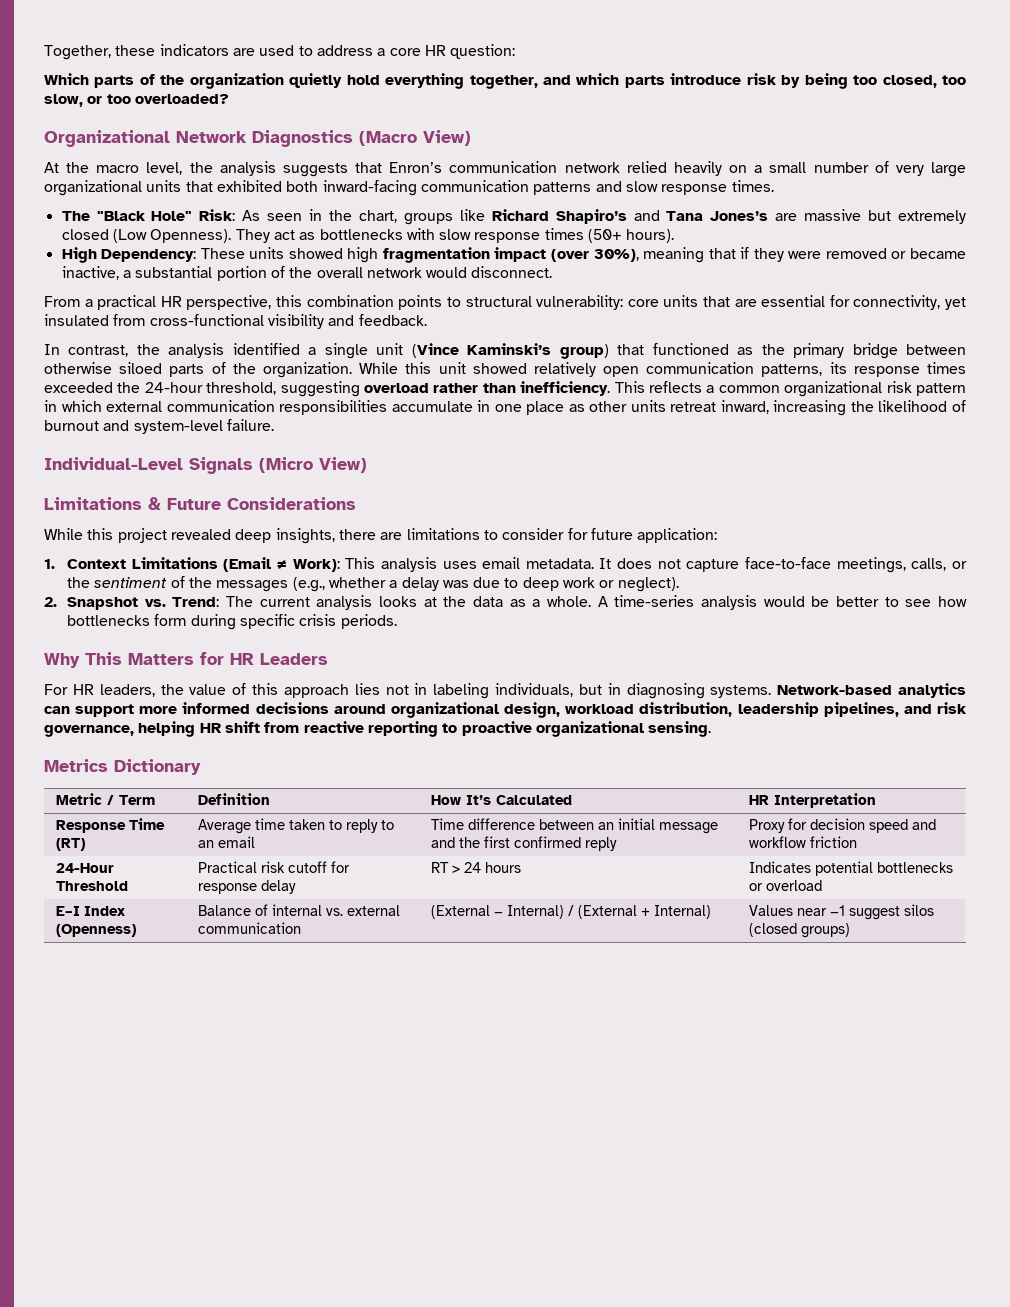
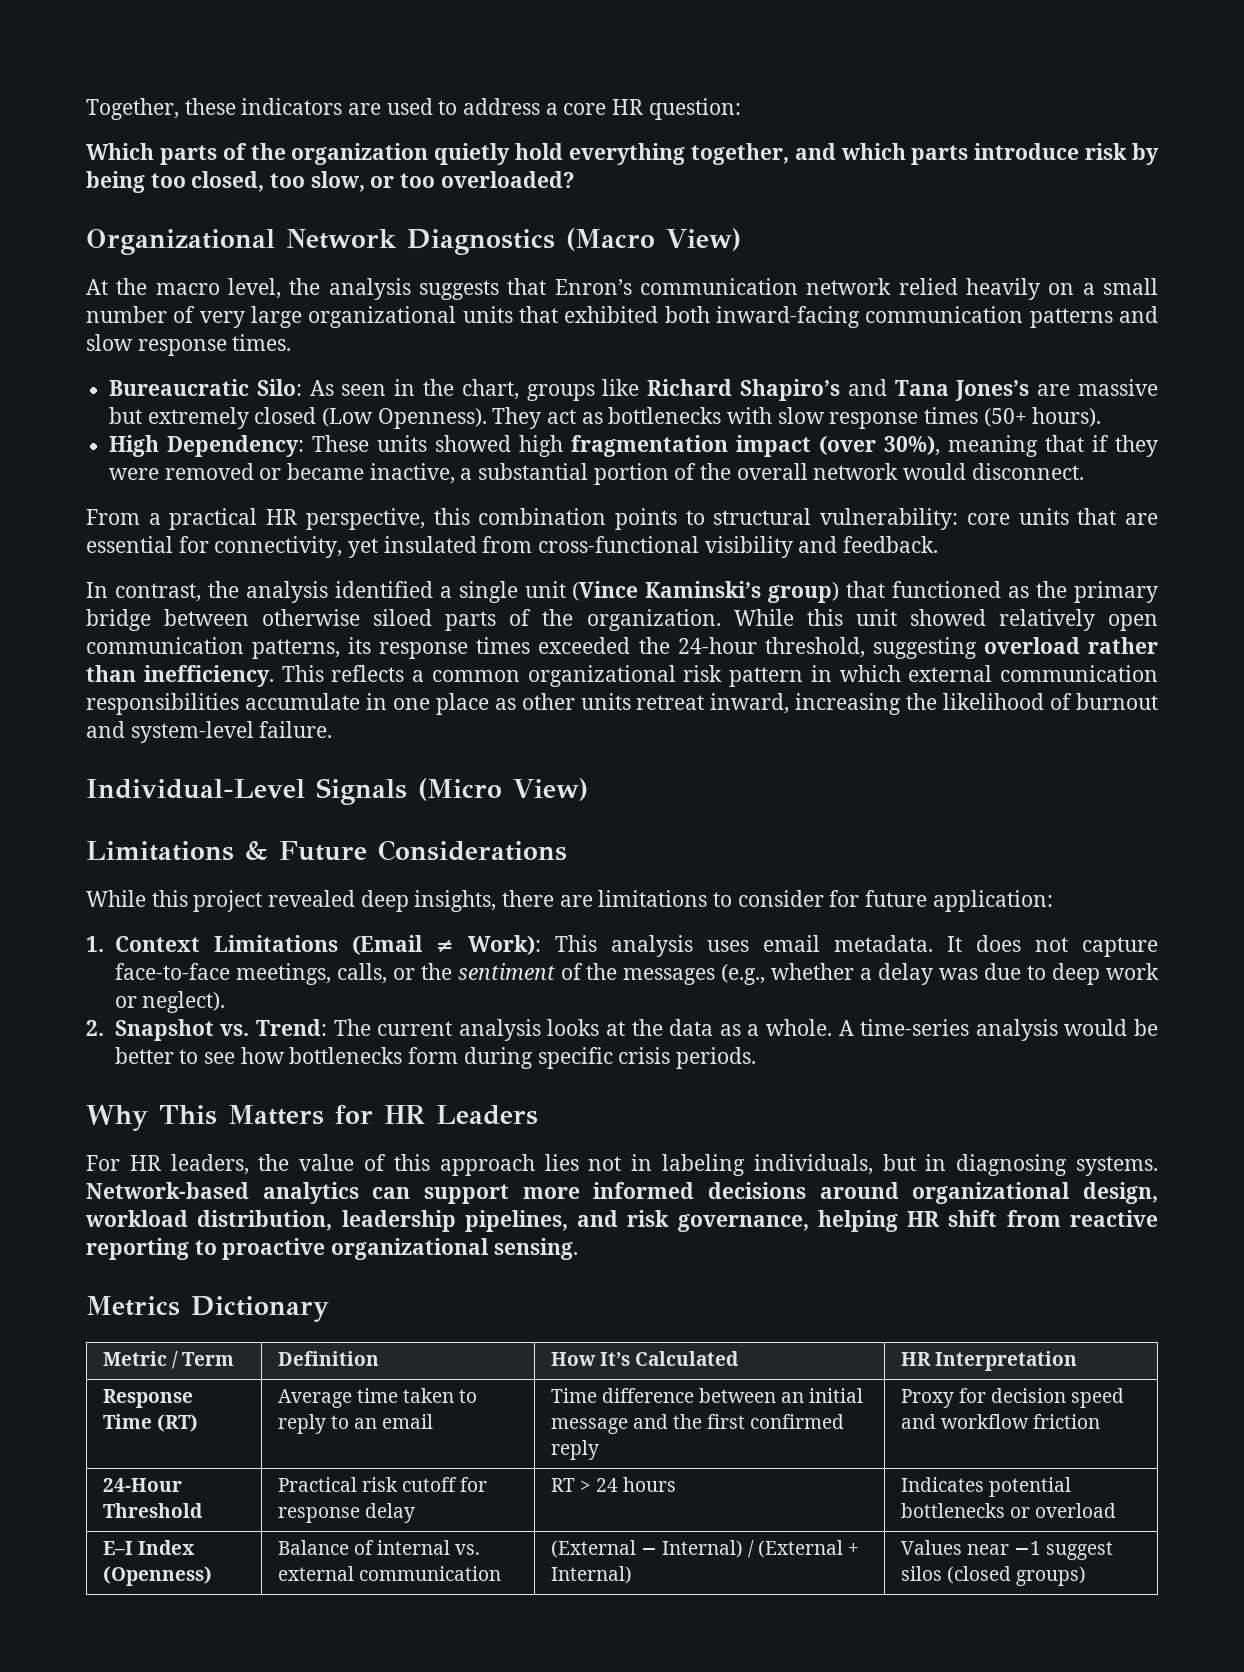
- The "Black Hole" Risk: As seen in the chart, groups like Richard Shapiro’s and Tana Jones’s are massive but extremely closed (Low Openness).
+ Bureaucratic Silo: As seen in the chart, groups like Richard Shapiro’s and Tana Jones’s are massive but extremely closed (Low Openness).

